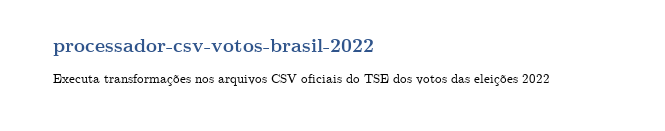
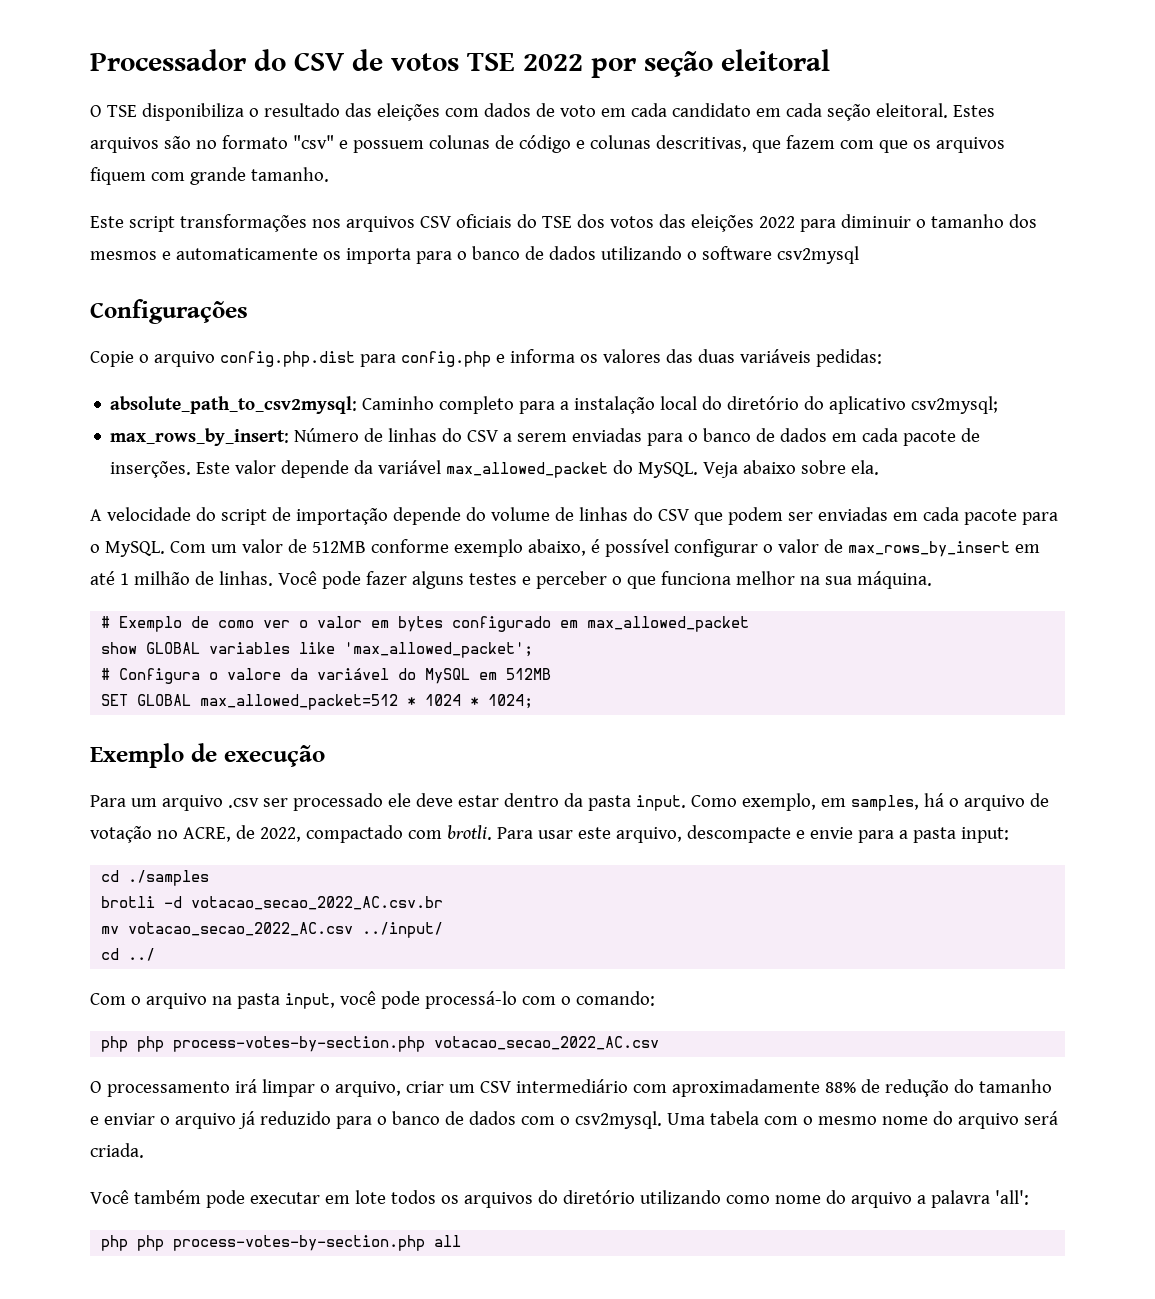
- processador-csv-votos-brasil-2022
- Executa transformações nos arquivos CSV oficiais do TSE dos votos das eleições 2022
+ Processador do CSV de votos TSE 2022 por seção eleitoral
+ O TSE disponibiliza o resultado das eleições com dados de voto em cada candidato em cada seção eleitoral. Estes arquivos são no formato "csv" e possuem colunas de código e colunas descritivas, que fazem com que os arquivos fiquem com grande tamanho.
+ Este script transformações nos arquivos CSV oficiais do TSE dos votos das eleições 2022 para diminuir o tamanho dos mesmos e automaticamente os importa para o banco de dados utilizando o software csv2mysql
+ Configurações
+ Copie o arquivo config.php.dist para config.php e informa os valores das duas variáveis pedidas:
+ absolute_path_to_csv2mysql: Caminho completo para a instalação local do diretório do aplicativo csv2mysql;
+ max_rows_by_insert: Número de linhas do CSV a serem enviadas para o banco de dados em cada pacote de inserções. Este valor depende da variável max_allowed_packet do MySQL. Veja abaixo sobre ela.
+ A velocidade do script de importação depende do volume de linhas do CSV que podem ser enviadas em cada pacote para o MySQL. Com um valor de 512MB conforme exemplo abaixo, é possível configurar o valor de max_rows_by_insert em até 1 milhão de linhas. Você pode fazer alguns testes e perceber o que funciona melhor na sua máquina.
+ # Exemplo de como ver o valor em bytes configurado em max_allowed_packet
+ show GLOBAL variables like 'max_allowed_packet';
+ # Configura o valore da variável do MySQL em 512MB
+ SET GLOBAL max_allowed_packet=512 * 1024 * 1024;
+ Exemplo de execução
+ Para um arquivo .csv ser processado ele deve estar dentro da pasta input. Como exemplo, em samples, há o arquivo de votação no ACRE, de 2022, compactado com brotli. Para usar este arquivo, descompacte e envie para a pasta input:
+ cd ./samples
+ brotli -d votacao_secao_2022_AC.csv.br
+ mv votacao_secao_2022_AC.csv ../input/
+ cd ../
+ Com o arquivo na pasta input, você pode processá-lo com o comando:
+ php php process-votes-by-section.php votacao_secao_2022_AC.csv
+ O processamento irá limpar o arquivo, criar um CSV intermediário com aproximadamente 88% de redução do tamanho e enviar o arquivo já reduzido para o banco de dados com o csv2mysql. Uma tabela com o mesmo nome do arquivo será criada.
+ Você também pode executar em lote todos os arquivos do diretório utilizando como nome do arquivo a palavra 'all':
+ php php process-votes-by-section.php all

